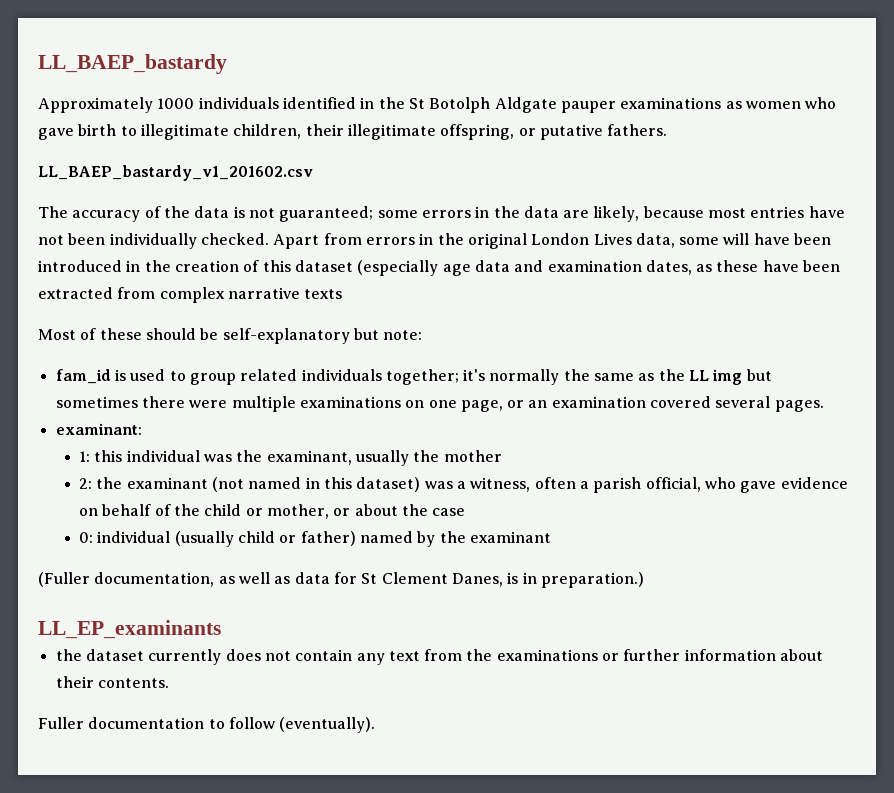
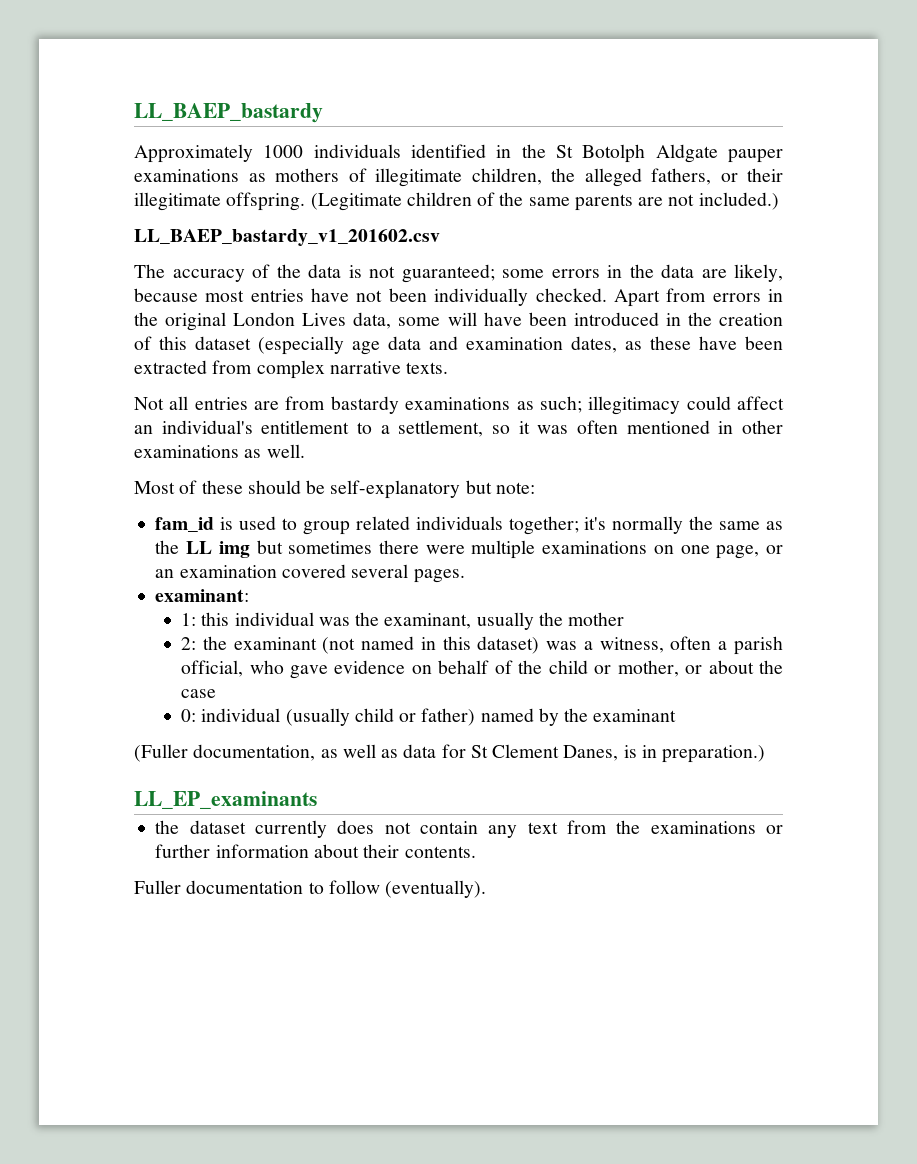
- Approximately 1000 individuals identified in the St Botolph Aldgate pauper examinations as women who gave birth to illegitimate children, their illegitimate offspring, or putative fathers.
+ Approximately 1000 individuals identified in the St Botolph Aldgate pauper examinations as mothers of illegitimate children, the alleged fathers, or their illegitimate offspring. (Legitimate children of the same parents are not included.)
- Apart from errors in the original London Lives data, some will have been introduced in the creation of this dataset (especially age data and examination dates, as these have been extracted from complex narrative texts
+ Apart from errors in the original London Lives data, some will have been introduced in the creation of this dataset (especially age data and examination dates, as these have been extracted from complex narrative texts.
+ Not all entries are from bastardy examinations as such; illegitimacy could affect an individual's entitlement to a settlement, so it was often mentioned in other examinations as well.

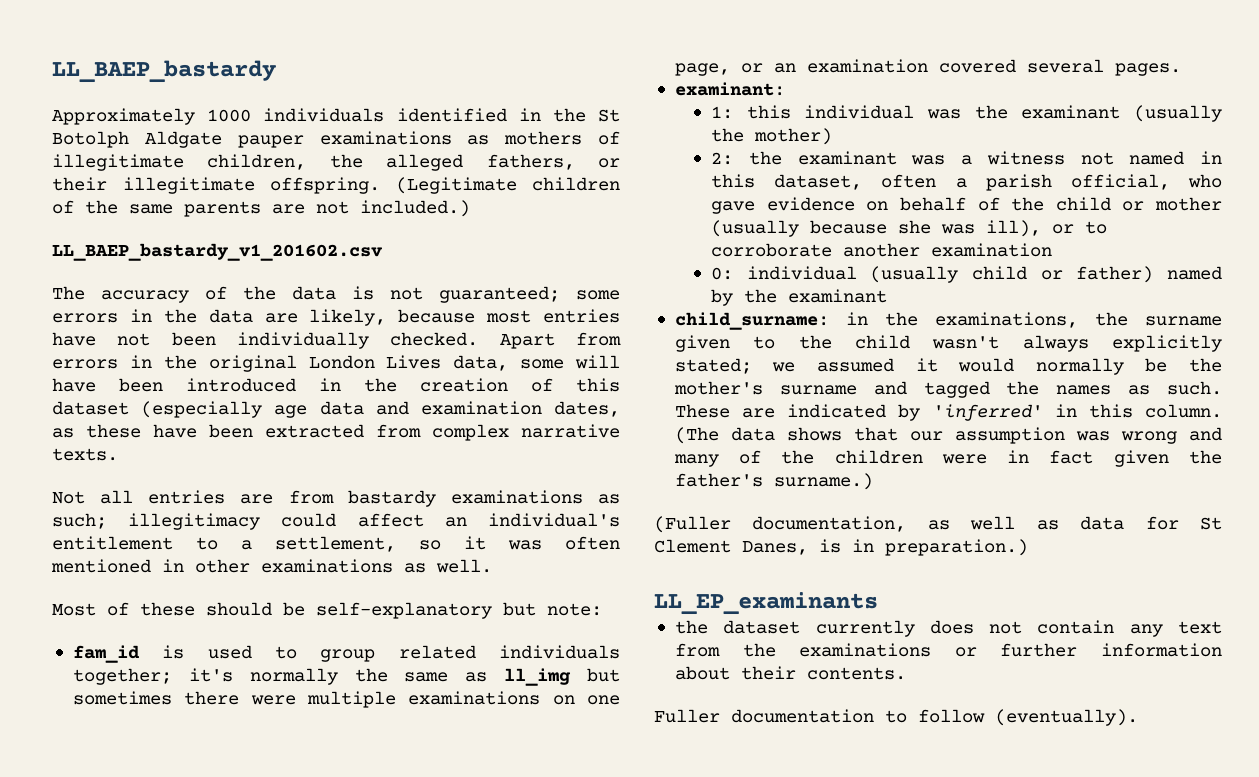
- fam_id is used to group related individuals together; it's normally the same as the LL img but sometimes there were multiple examinations on one page, or an examination covered several pages.
+ fam_id is used to group related individuals together; it's normally the same as ll_img but sometimes there were multiple examinations on one page, or an examination covered several pages.
- 1: this individual was the examinant, usually the mother
+ 1: this individual was the examinant (usually the mother)
- 2: the examinant (not named in this dataset) was a witness, often a parish official, who gave evidence on behalf of the child or mother, or about the case
+ 2: the examinant was a witness not named in this dataset, often a parish official, who gave evidence on behalf of the child or mother (usually because she was ill), or to corroborate another examination
+ child_surname: in the examinations, the surname given to the child wasn't always explicitly stated; we assumed it would normally be the mother's surname and tagged the names as such. These are indicated by 'inferred' in this column. (The data shows that our assumption was wrong and many of the children were in fact given the father's surname.)

